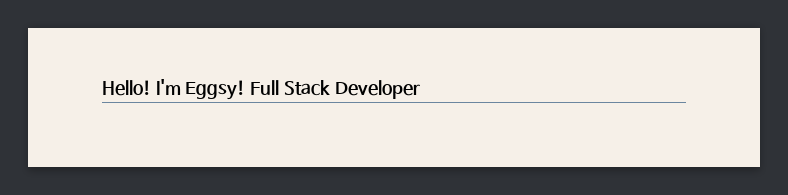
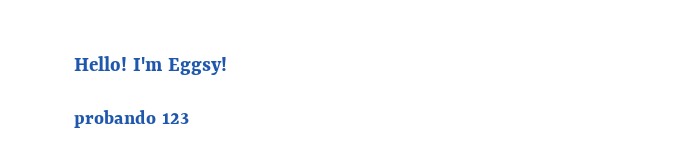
- I'm Eggsy! Full Stack Developer
+ I'm Eggsy!
+ probando 123

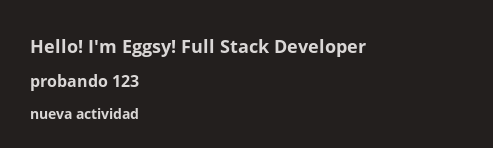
+ Full Stack Developer
+ nueva actividad

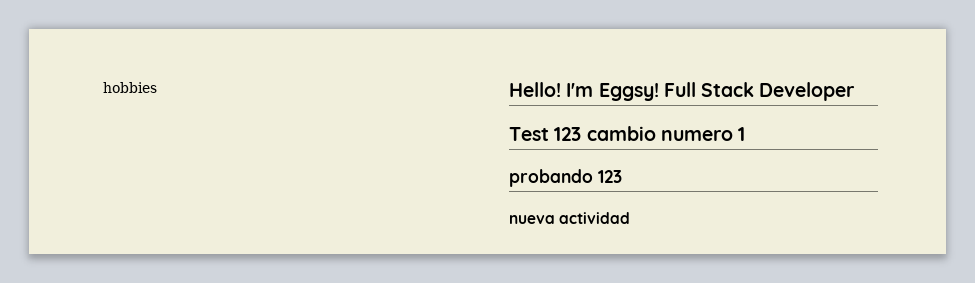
+ hobbies
+ Test 123 cambio numero 1

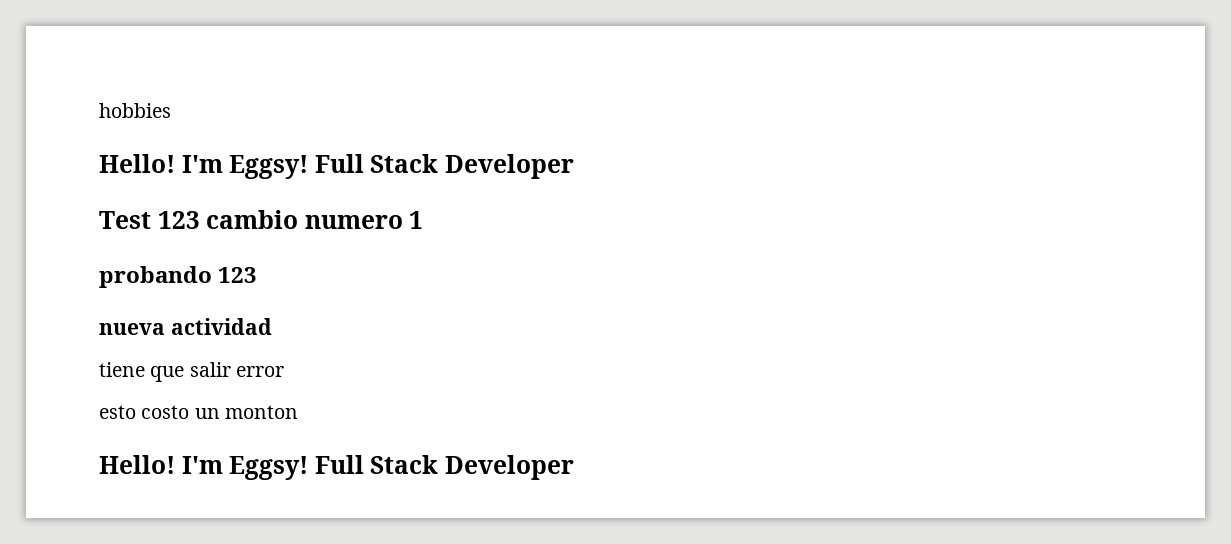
+ tiene que salir error
+ esto costo un monton
+ Hello! I'm Eggsy! Full Stack Developer

